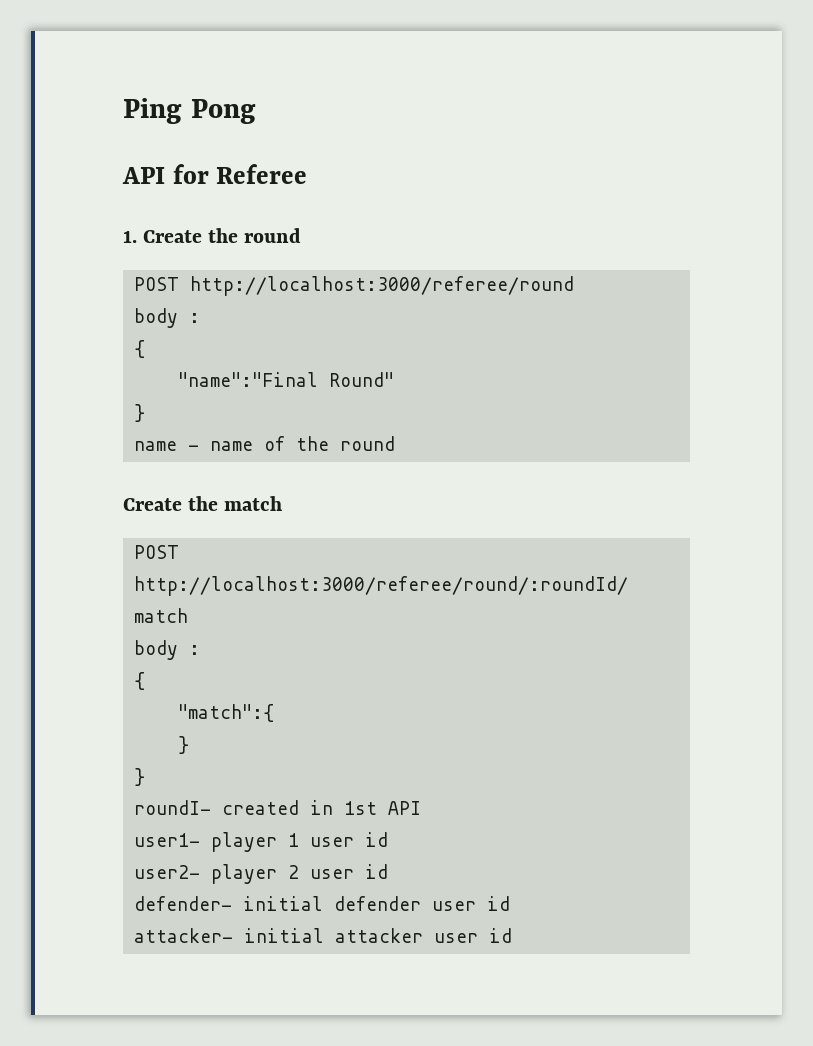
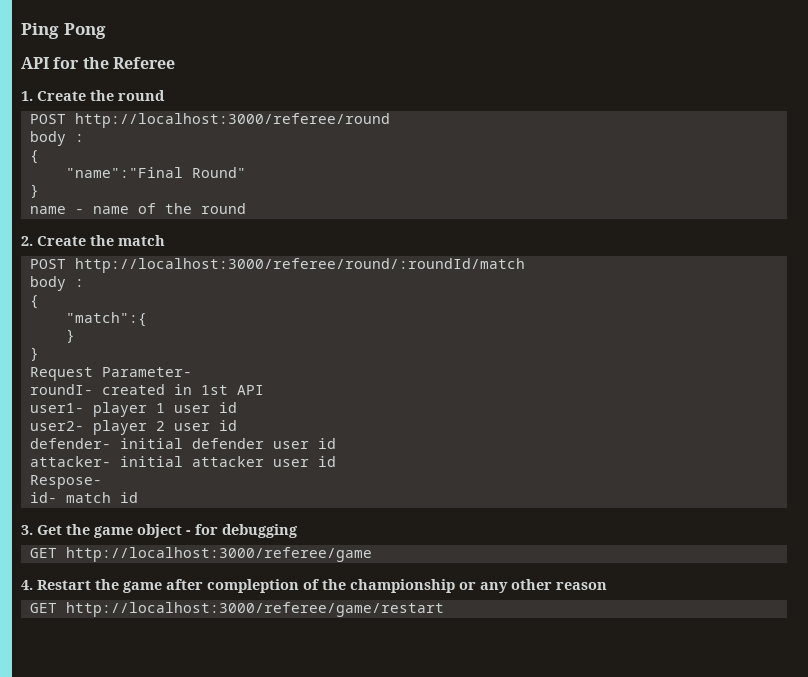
- API for Referee
+ API for the Referee
- Create the match
+ 2. Create the match
+ Request Parameter-
+ Respose-
+ id- match id
+ 3. Get the game object - for debugging
+ GET http://localhost:3000/referee/game
+ 4. Restart the game after compleption of the championship or any other reason
+ GET http://localhost:3000/referee/game/restart

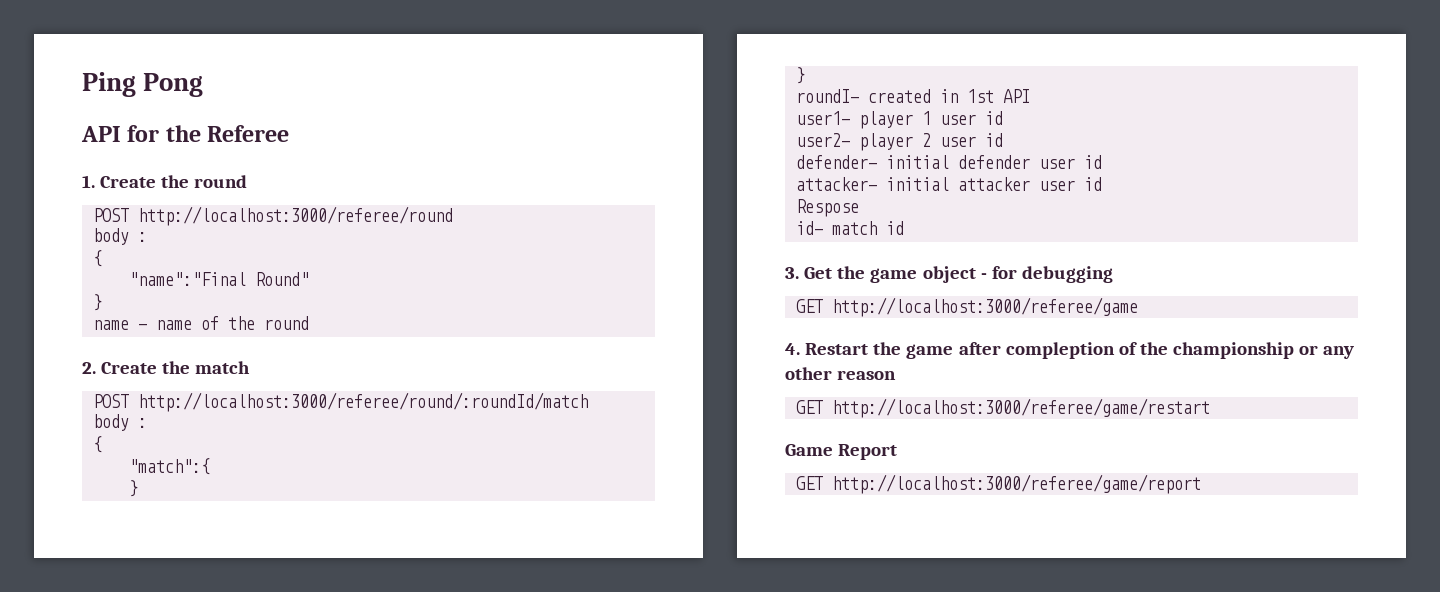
- Request Parameter-
- Respose-
+ Respose
+ Game Report
+ GET http://localhost:3000/referee/game/report

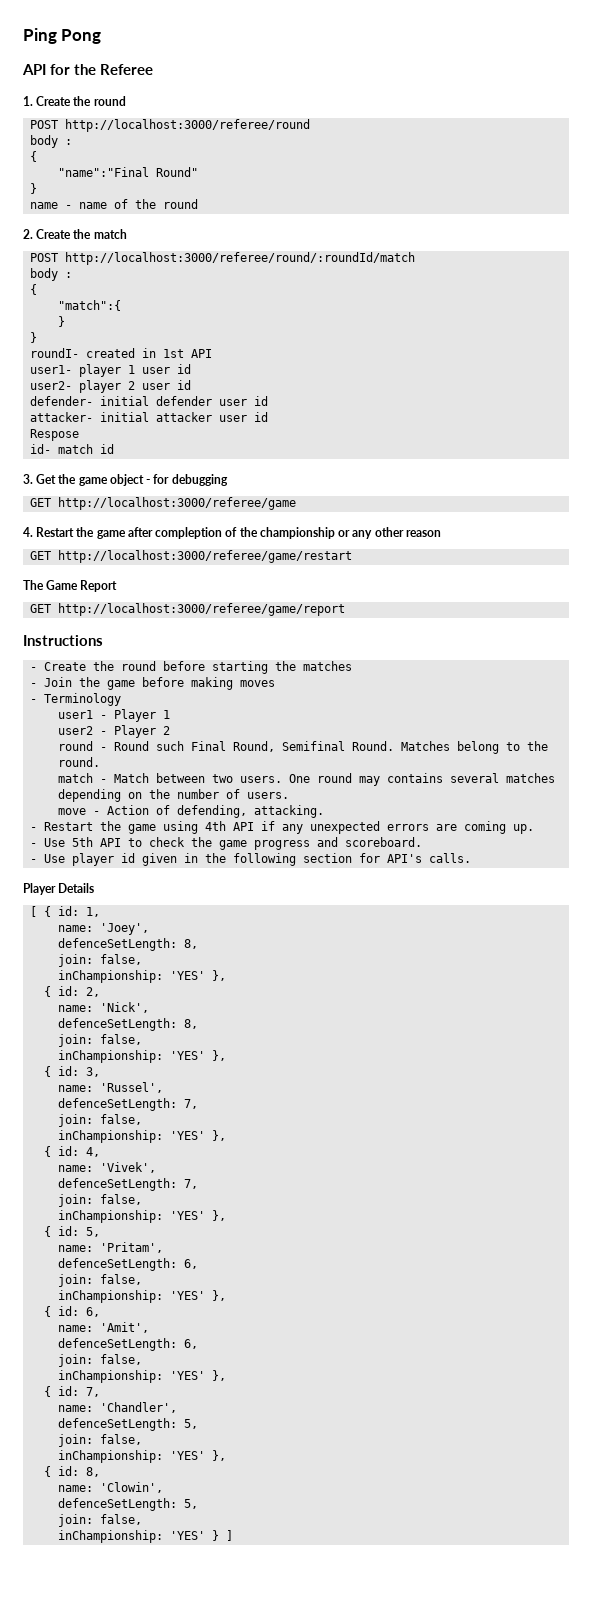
- Game Report
+ The Game Report
+ Instructions
+ - Create the round before starting the matches
+ - Join the game before making moves
+ - Terminology
+ user1 - Player 1
+ user2 - Player 2
+ round - Round such Final Round, Semifinal Round. Matches belong to the round.
+ match - Match between two users. One round may contains several matches depending on the number of users.
+ move - Action of defending, attacking.
+ - Restart the game using 4th API if any unexpected errors are coming up.
+ - Use 5th API to check the game progress and scoreboard.
+ - Use player id given in the following section for API's calls.
+ Player Details
+ [ { id: 1,
+ name: 'Joey',
+ defenceSetLength: 8,
+ join: false,
+ inChampionship: 'YES' },
+ { id: 2,
+ name: 'Nick',
+ defenceSetLength: 8,
+ join: false,
+ inChampionship: 'YES' },
+ { id: 3,
+ name: 'Russel',
+ defenceSetLength: 7,
+ join: false,
+ inChampionship: 'YES' },
+ { id: 4,
+ name: 'Vivek',
+ defenceSetLength: 7,
+ join: false,
+ inChampionship: 'YES' },
+ { id: 5,
+ name: 'Pritam',
+ defenceSetLength: 6,
+ join: false,
+ inChampionship: 'YES' },
+ { id: 6,
+ name: 'Amit',
+ defenceSetLength: 6,
+ join: false,
+ inChampionship: 'YES' },
+ { id: 7,
+ name: 'Chandler',
+ defenceSetLength: 5,
+ join: false,
+ inChampionship: 'YES' },
+ { id: 8,
+ name: 'Clowin',
+ defenceSetLength: 5,
+ join: false,
+ inChampionship: 'YES' } ]

